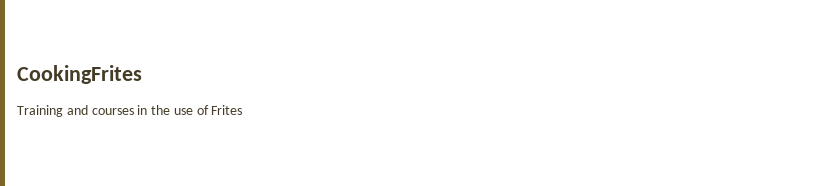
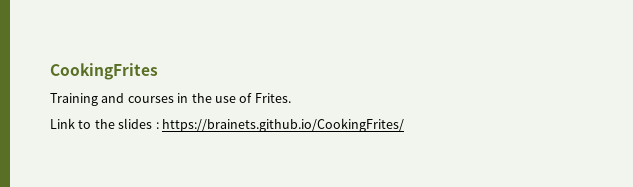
- Training and courses in the use of Frites
+ Training and courses in the use of Frites.
+ Link to the slides : https://brainets.github.io/CookingFrites/

